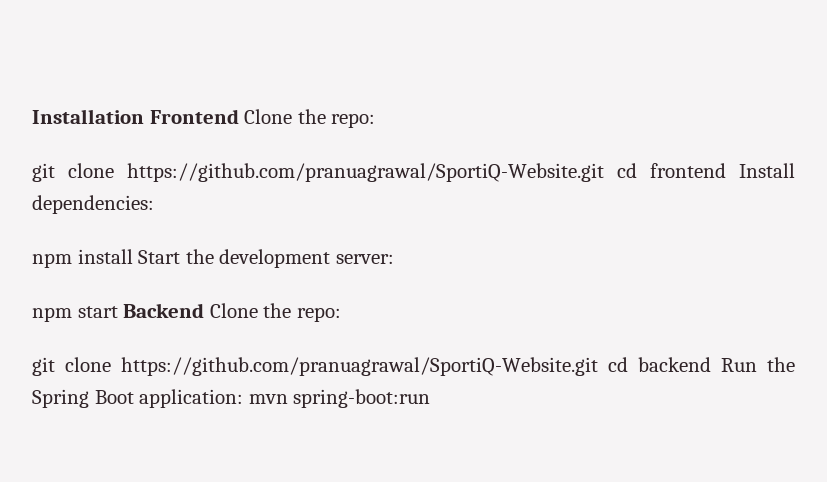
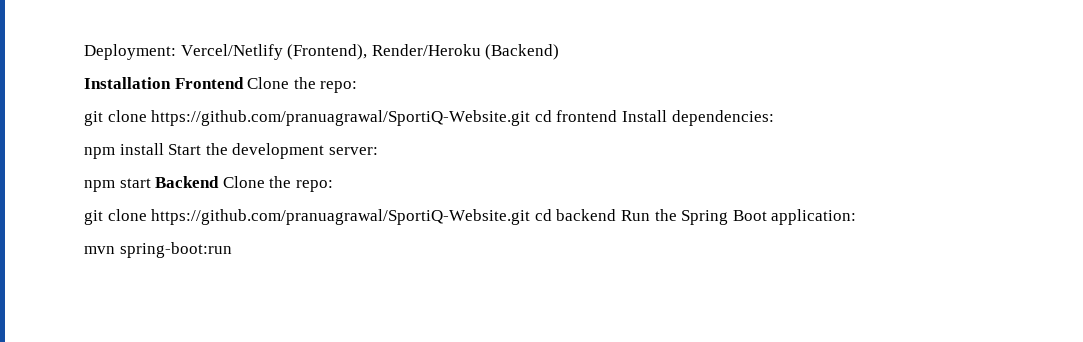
+ Deployment: Vercel/Netlify (Frontend), Render/Heroku (Backend)
- git clone https://github.com/pranuagrawal/SportiQ-Website.git cd backend Run the Spring Boot application: mvn spring-boot:run
+ git clone https://github.com/pranuagrawal/SportiQ-Website.git cd backend Run the Spring Boot application:
+ mvn spring-boot:run

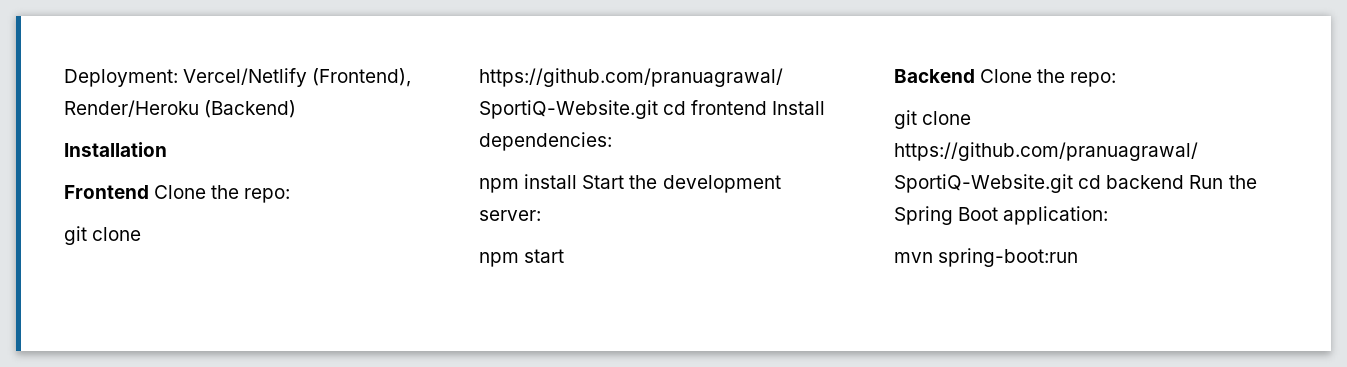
- Installation Frontend Clone the repo:
+ Installation
+ Frontend Clone the repo:
- npm start Backend Clone the repo:
+ npm start
+ Backend Clone the repo:

